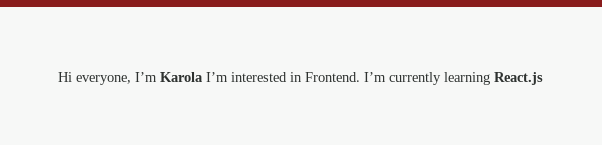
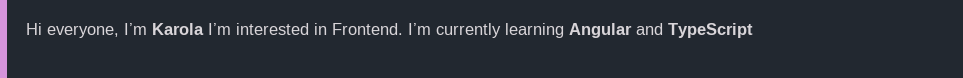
- I’m currently learning React.js
+ I’m currently learning Angular and TypeScript

